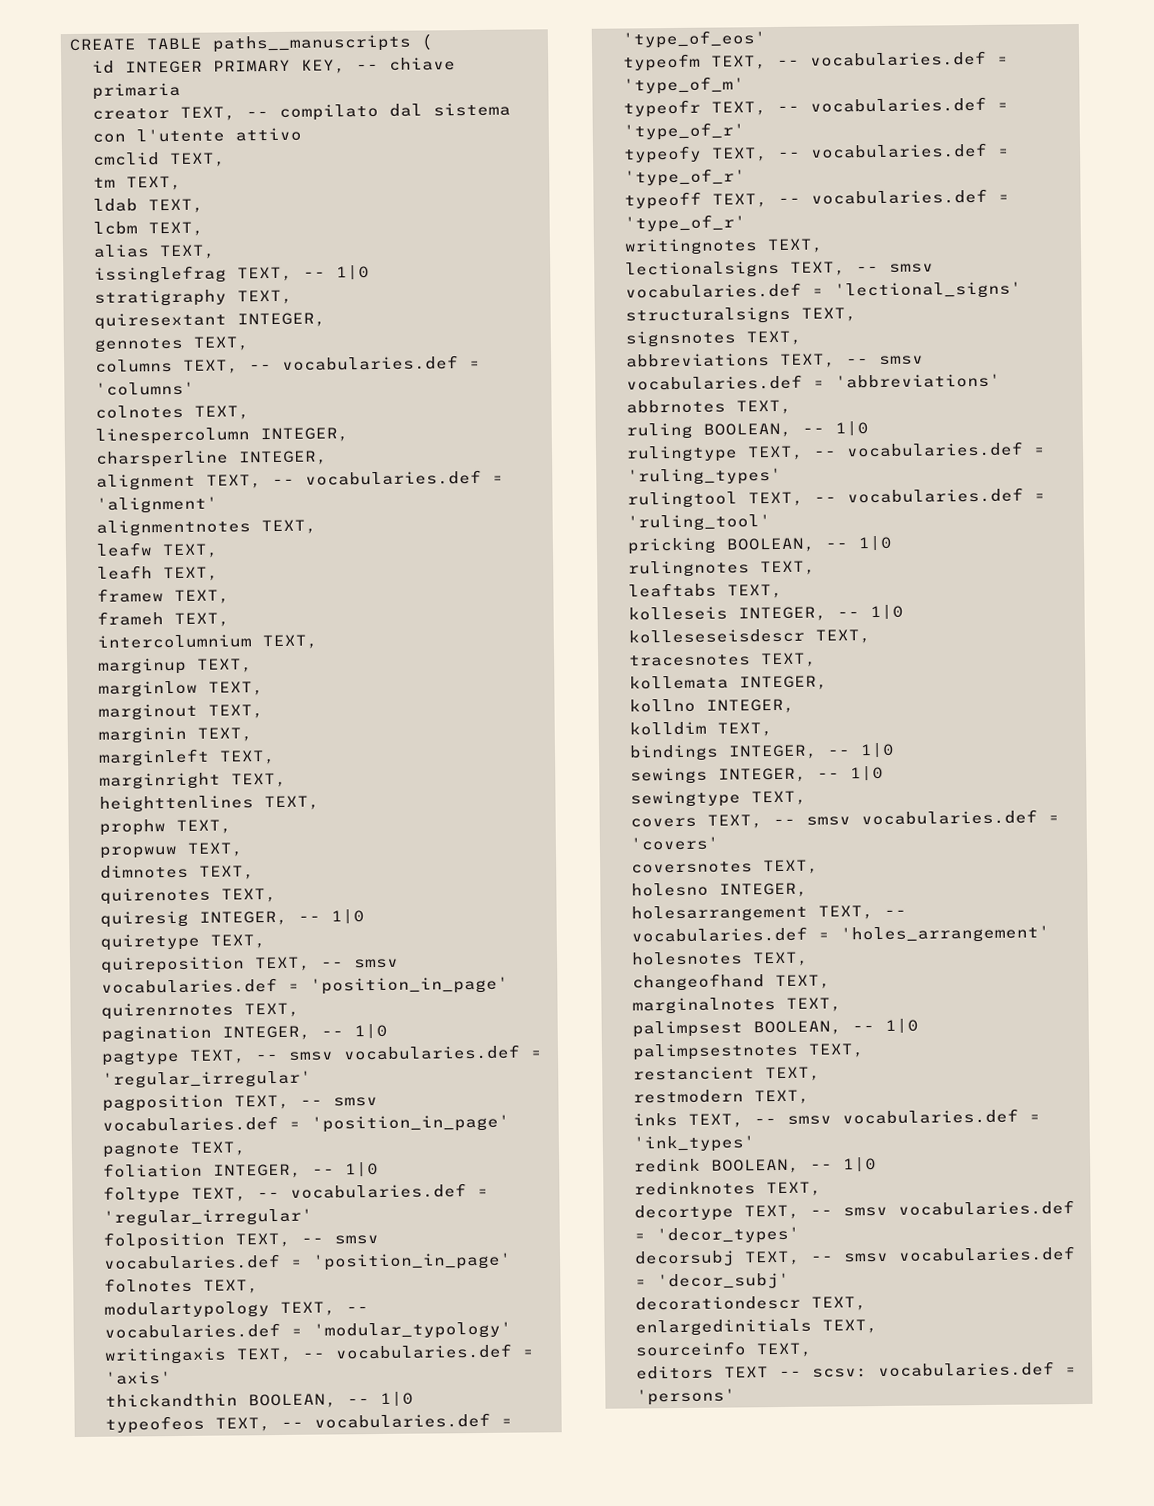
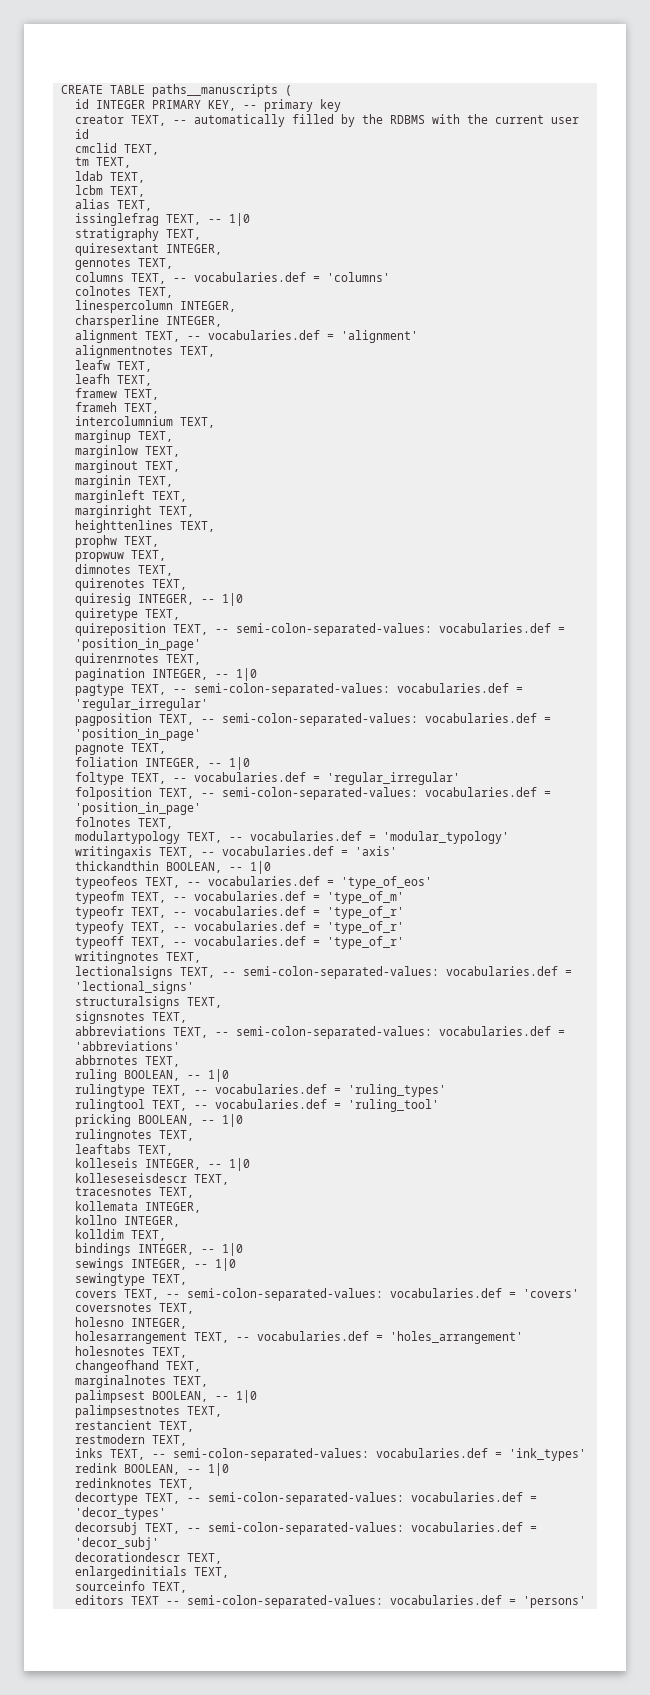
- id INTEGER PRIMARY KEY, -- chiave primaria
+ id INTEGER PRIMARY KEY, -- primary key
- creator TEXT, -- compilato dal sistema con l'utente attivo
+ creator TEXT, -- automatically filled by the RDBMS with the current user id
- quireposition TEXT, -- smsv vocabularies.def = 'position_in_page'
+ quireposition TEXT, -- semi-colon-separated-values: vocabularies.def = 'position_in_page'
- pagtype TEXT, -- smsv vocabularies.def = 'regular_irregular'
+ pagtype TEXT, -- semi-colon-separated-values: vocabularies.def = 'regular_irregular'
- pagposition TEXT, -- smsv vocabularies.def = 'position_in_page'
+ pagposition TEXT, -- semi-colon-separated-values: vocabularies.def = 'position_in_page'
- folposition TEXT, -- smsv vocabularies.def = 'position_in_page'
+ folposition TEXT, -- semi-colon-separated-values: vocabularies.def = 'position_in_page'
- lectionalsigns TEXT, -- smsv vocabularies.def = 'lectional_signs'
+ lectionalsigns TEXT, -- semi-colon-separated-values: vocabularies.def = 'lectional_signs'
- abbreviations TEXT, -- smsv vocabularies.def = 'abbreviations'
+ abbreviations TEXT, -- semi-colon-separated-values: vocabularies.def = 'abbreviations'
- covers TEXT, -- smsv vocabularies.def = 'covers'
+ covers TEXT, -- semi-colon-separated-values: vocabularies.def = 'covers'
- inks TEXT, -- smsv vocabularies.def = 'ink_types'
+ inks TEXT, -- semi-colon-separated-values: vocabularies.def = 'ink_types'
- decortype TEXT, -- smsv vocabularies.def = 'decor_types'
+ decortype TEXT, -- semi-colon-separated-values: vocabularies.def = 'decor_types'
- decorsubj TEXT, -- smsv vocabularies.def = 'decor_subj'
+ decorsubj TEXT, -- semi-colon-separated-values: vocabularies.def = 'decor_subj'
- editors TEXT -- scsv: vocabularies.def = 'persons'
+ editors TEXT -- semi-colon-separated-values: vocabularies.def = 'persons'

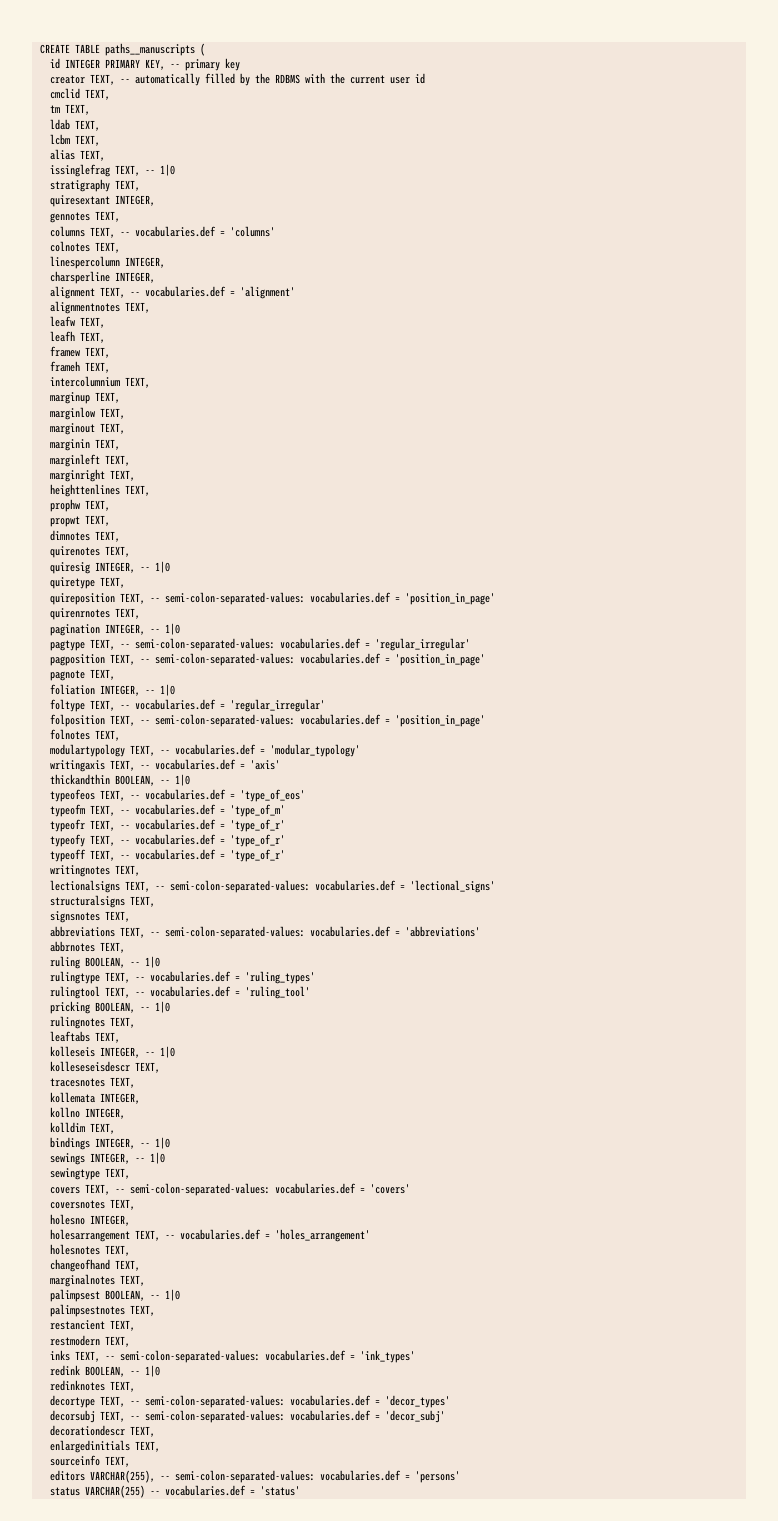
- propwuw TEXT,
+ propwt TEXT,
- editors TEXT -- semi-colon-separated-values: vocabularies.def = 'persons'
+ editors VARCHAR(255), -- semi-colon-separated-values: vocabularies.def = 'persons'
+ status VARCHAR(255) -- vocabularies.def = 'status'

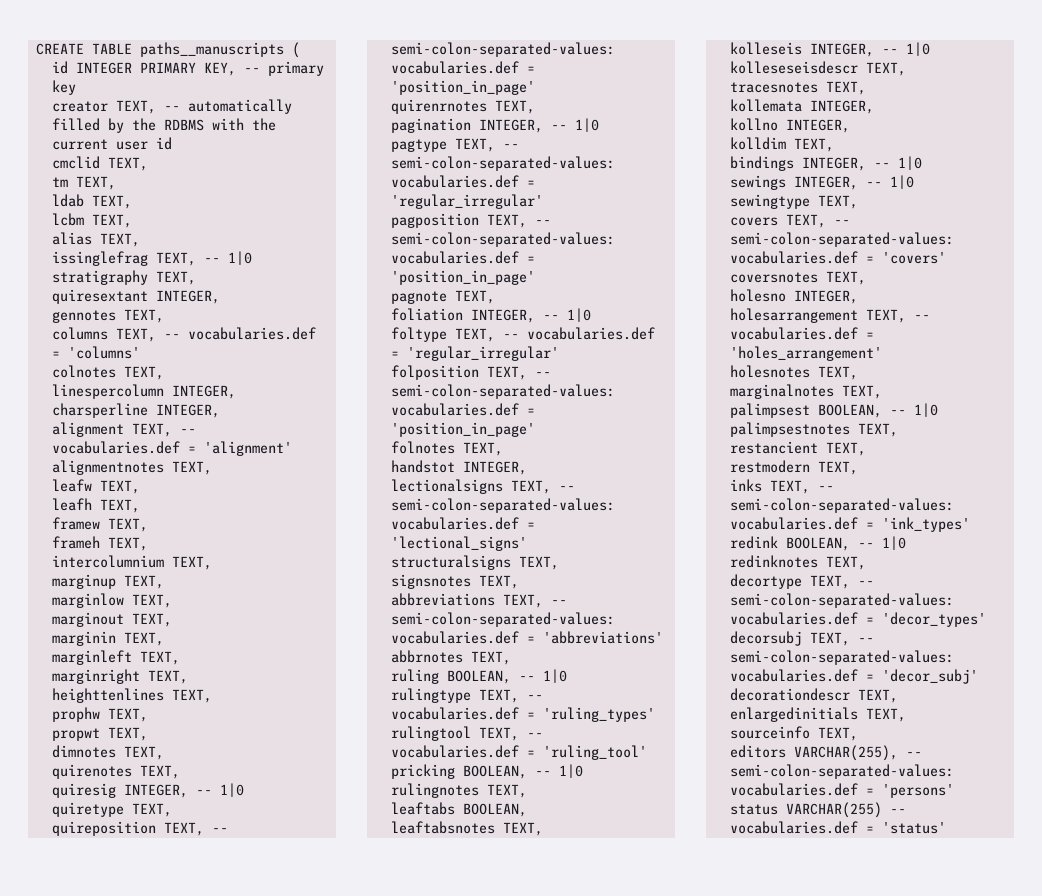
- modulartypology TEXT, -- vocabularies.def = 'modular_typology'
- writingaxis TEXT, -- vocabularies.def = 'axis'
- thickandthin BOOLEAN, -- 1|0
- typeofeos TEXT, -- vocabularies.def = 'type_of_eos'
- typeofm TEXT, -- vocabularies.def = 'type_of_m'
- typeofr TEXT, -- vocabularies.def = 'type_of_r'
- typeofy TEXT, -- vocabularies.def = 'type_of_r'
- typeoff TEXT, -- vocabularies.def = 'type_of_r'
- writingnotes TEXT,
+ handstot INTEGER,
- leaftabs TEXT,
+ leaftabs BOOLEAN,
+ leaftabsnotes TEXT,
- changeofhand TEXT,

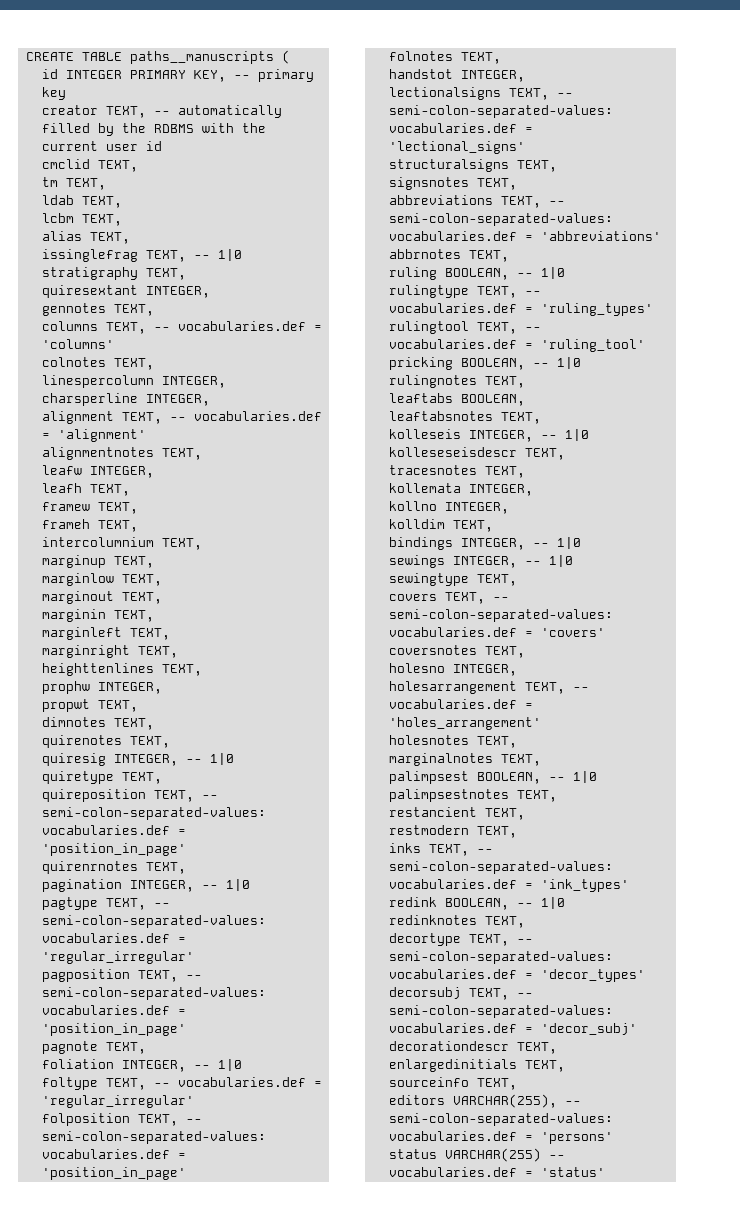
- leafw TEXT,
+ leafw INTEGER,
- prophw TEXT,
+ prophw INTEGER,

